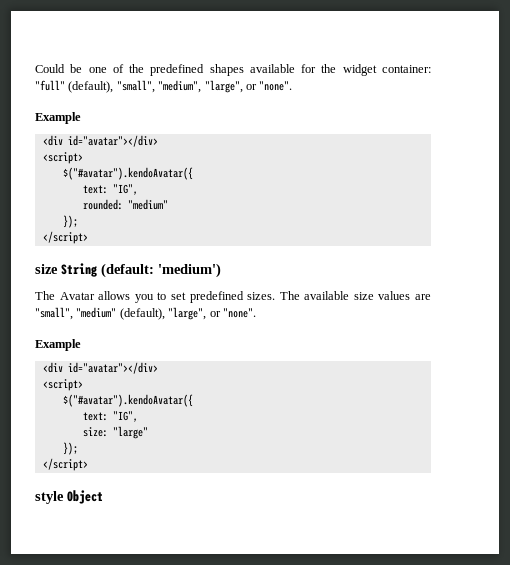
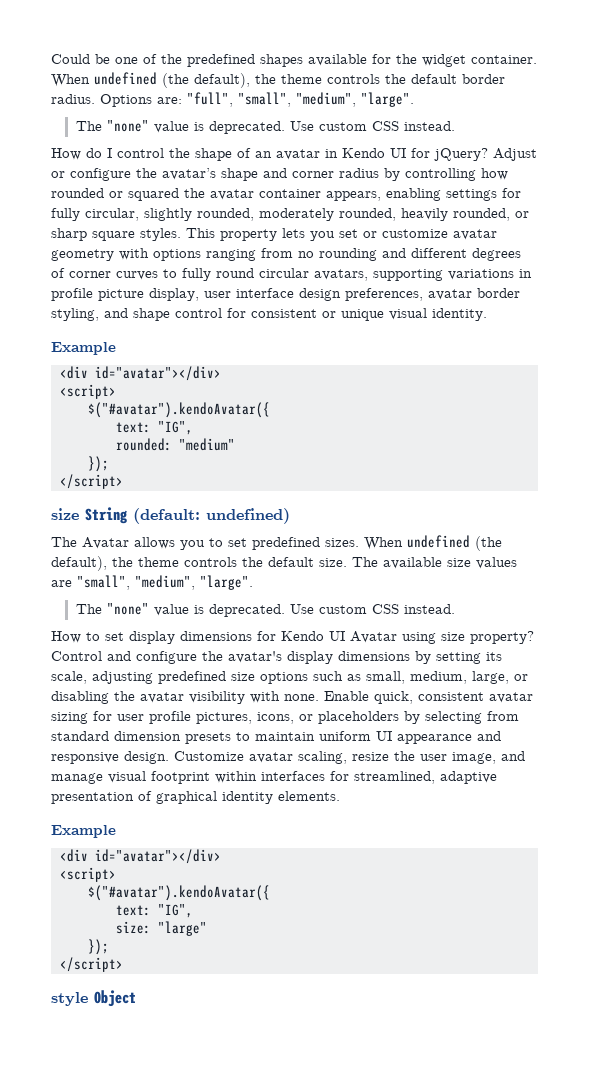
- Could be one of the predefined shapes available for the widget container: "full" (default), "small", "medium", "large", or "none".
+ Could be one of the predefined shapes available for the widget container. When undefined (the default), the theme controls the default border radius. Options are: "full", "small", "medium", "large".
+ The "none" value is deprecated. Use custom CSS instead.
+ How do I control the shape of an avatar in Kendo UI for jQuery? Adjust or configure the avatar’s shape and corner radius by controlling how rounded or squared the avatar container appears, enabling settings for fully circular, slightly rounded, moderately rounded, heavily rounded, or sharp square styles. This property lets you set or customize avatar geometry with options ranging from no rounding and different degrees of corner curves to fully round circular avatars, supporting variations in profile picture display, user interface design preferences, avatar border styling, and shape control for consistent or unique visual identity.
- size String (default: 'medium')
+ size String (default: undefined)
+ When undefined (the default), the theme controls the default size.
- The available size values are "small", "medium" (default), "large", or "none".
+ The available size values are "small", "medium", "large".
+ The "none" value is deprecated. Use custom CSS instead.
+ How to set display dimensions for Kendo UI Avatar using size property? Control and configure the avatar's display dimensions by setting its scale, adjusting predefined size options such as small, medium, large, or disabling the avatar visibility with none. Enable quick, consistent avatar sizing for user profile pictures, icons, or placeholders by selecting from standard dimension presets to maintain uniform UI appearance and responsive design. Customize avatar scaling, resize the user image, and manage visual footprint within interfaces for streamlined, adaptive presentation of graphical identity elements.

